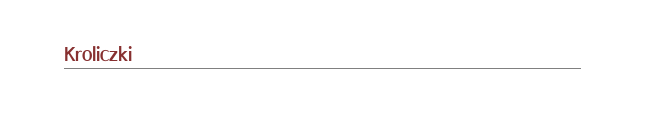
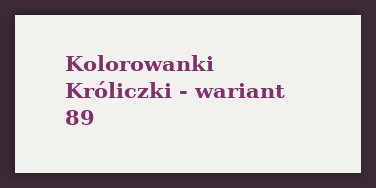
- Kroliczki
+ Kolorowanki Króliczki - wariant 89

